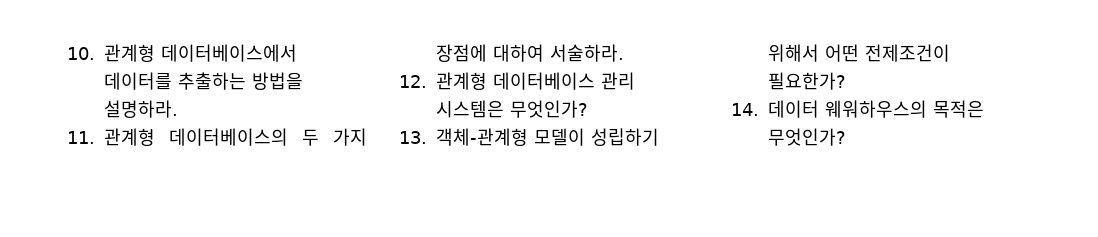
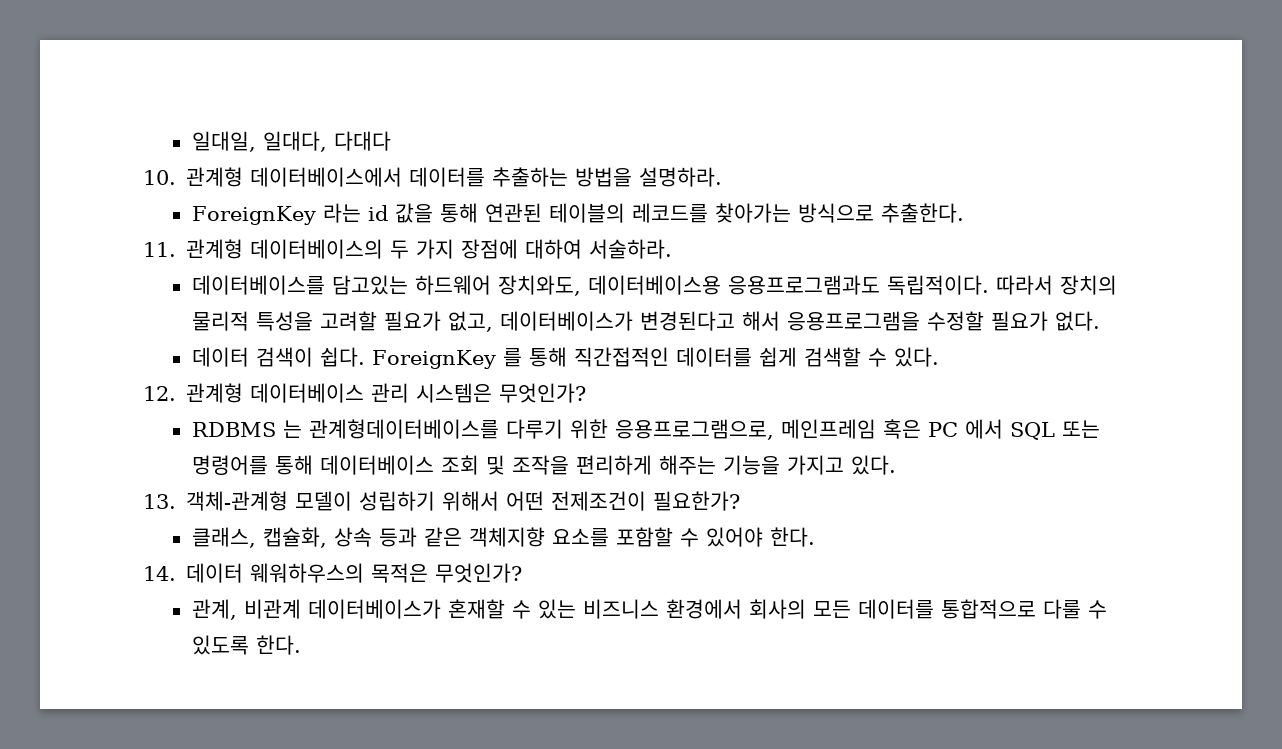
+ 일대일, 일대다, 다대다
+ ForeignKey 라는 id 값을 통해 연관된 테이블의 레코드를 찾아가는 방식으로 추출한다.
+ 데이터베이스를 담고있는 하드웨어 장치와도, 데이터베이스용 응용프로그램과도 독립적이다. 따라서 장치의 물리적 특성을 고려할 필요가 없고, 데이터베이스가 변경된다고 해서 응용프로그램을 수정할 필요가 없다.
+ 데이터 검색이 쉽다. ForeignKey 를 통해 직간접적인 데이터를 쉽게 검색할 수 있다.
+ RDBMS 는 관계형데이터베이스를 다루기 위한 응용프로그램으로, 메인프레임 혹은 PC 에서 SQL 또는 명령어를 통해 데이터베이스 조회 및 조작을 편리하게 해주는 기능을 가지고 있다.
+ 클래스, 캡슐화, 상속 등과 같은 객체지향 요소를 포함할 수 있어야 한다.
+ 관계, 비관계 데이터베이스가 혼재할 수 있는 비즈니스 환경에서 회사의 모든 데이터를 통합적으로 다룰 수 있도록 한다.

